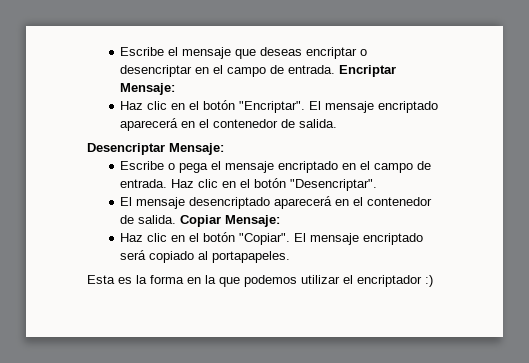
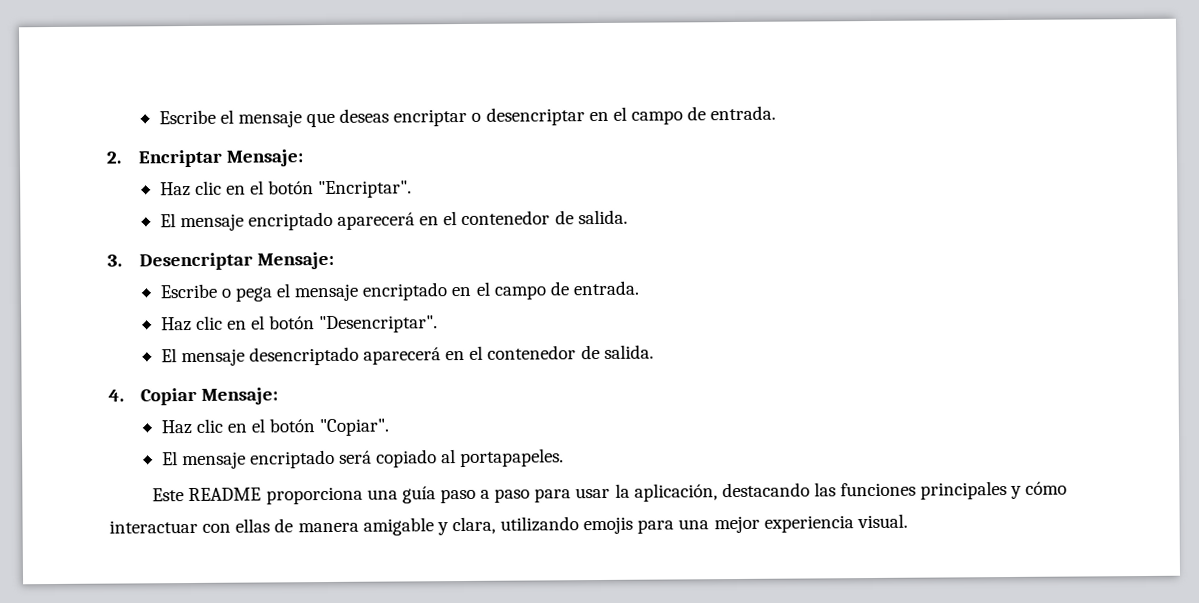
- Escribe el mensaje que deseas encriptar o desencriptar en el campo de entrada. Encriptar Mensaje:
+ Escribe el mensaje que deseas encriptar o desencriptar en el campo de entrada.
+ 2. Encriptar Mensaje:
- Haz clic en el botón "Encriptar". El mensaje encriptado aparecerá en el contenedor de salida.
+ Haz clic en el botón "Encriptar".
+ El mensaje encriptado aparecerá en el contenedor de salida.
- Desencriptar Mensaje:
+ 3. Desencriptar Mensaje:
- Escribe o pega el mensaje encriptado en el campo de entrada. Haz clic en el botón "Desencriptar".
+ Escribe o pega el mensaje encriptado en el campo de entrada.
+ Haz clic en el botón "Desencriptar".
- El mensaje desencriptado aparecerá en el contenedor de salida. Copiar Mensaje:
+ El mensaje desencriptado aparecerá en el contenedor de salida.
+ 4. Copiar Mensaje:
- Haz clic en el botón "Copiar". El mensaje encriptado será copiado al portapapeles.
+ Haz clic en el botón "Copiar".
+ El mensaje encriptado será copiado al portapapeles.
- Esta es la forma en la que podemos utilizar el encriptador :)
+ Este README proporciona una guía paso a paso para usar la aplicación, destacando las funciones principales y cómo interactuar con ellas de manera amigable y clara, utilizando emojis para una mejor experiencia visual.

